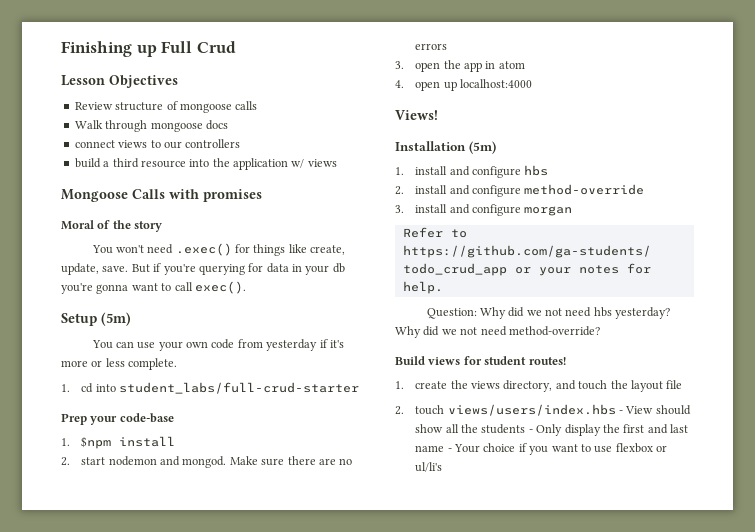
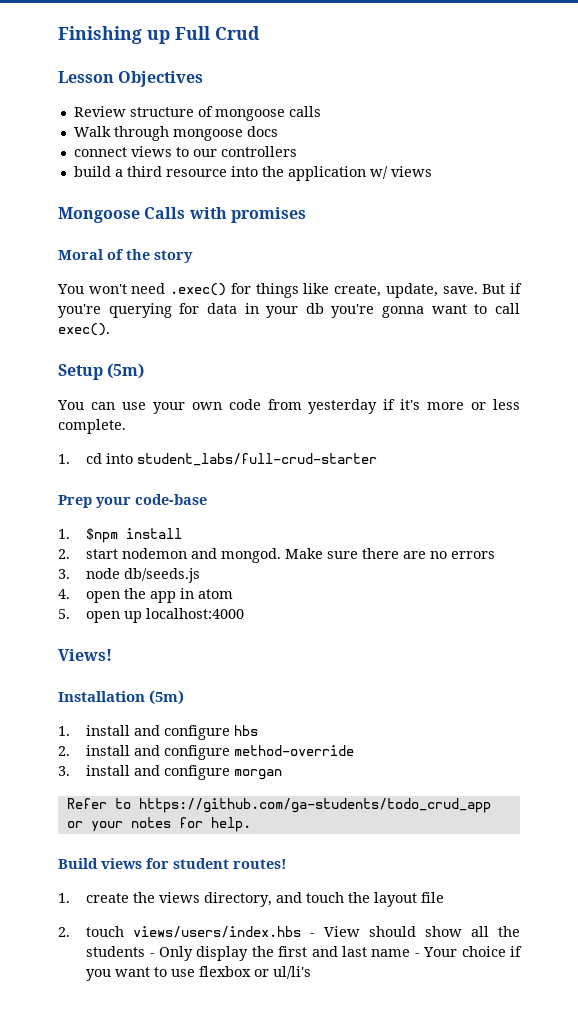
- 3. open the app in atom
+ 3. node db/seeds.js
+ 4. open the app in atom
- 4. open up localhost:4000
+ 5. open up localhost:4000
- Question: Why did we not need hbs yesterday? Why did we not need method-override?

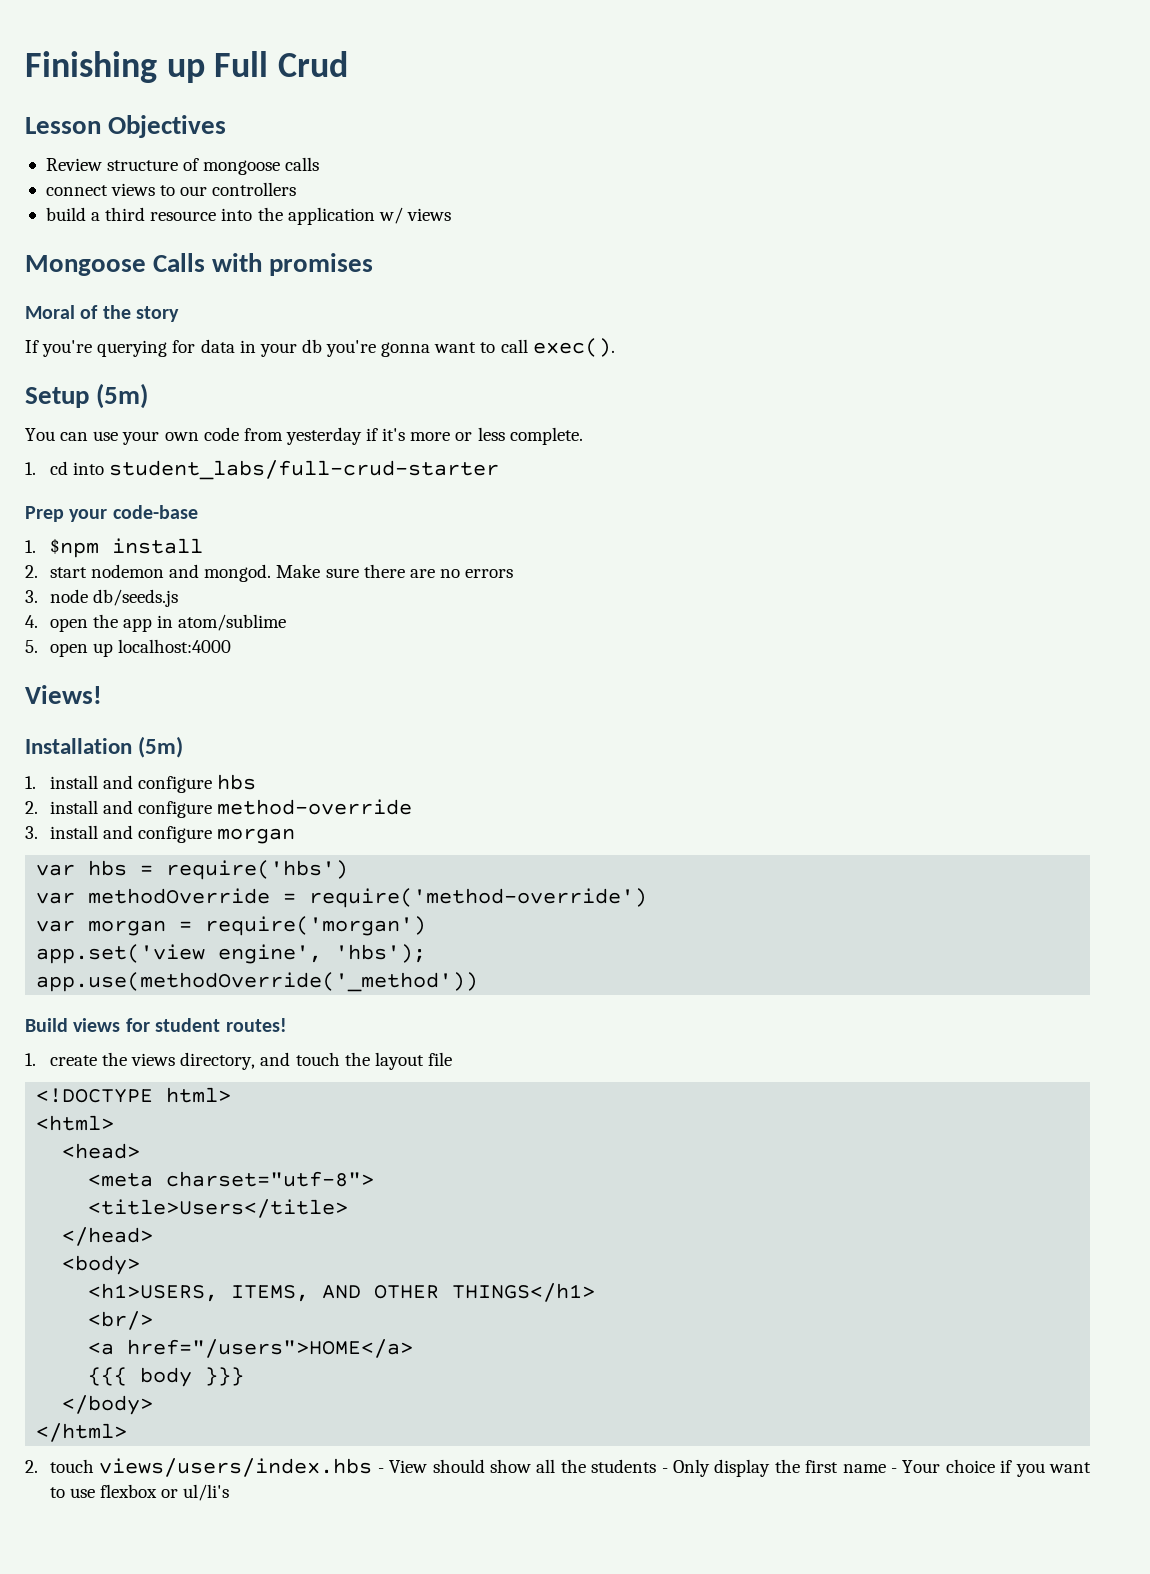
- Walk through mongoose docs
- You won't need .exec() for things like create, update, save. But if you're querying for data in your db you're gonna want to call exec().
+ If you're querying for data in your db you're gonna want to call exec().
- 4. open the app in atom
+ 4. open the app in atom/sublime
- Refer to https://github.com/ga-students/todo_crud_app or your notes for help.
+ var hbs = require('hbs')
+ var methodOverride = require('method-override')
+ var morgan = require('morgan')
+ app.set('view engine', 'hbs');
+ app.use(methodOverride('_method'))
+ <!DOCTYPE html>
+ <html>
+ <head>
+ <meta charset="utf-8">
+ <title>Users</title>
+ </head>
+ <body>
+ <h1>USERS, ITEMS, AND OTHER THINGS</h1>
+ <br/>
+ <a href="/users">HOME</a>
+ {{{ body }}}
+ </body>
+ </html>
- 2. touch views/users/index.hbs - View should show all the students - Only display the first and last name - Your choice if you want to use flexbox or ul/li's
+ 2. touch views/users/index.hbs - View should show all the students - Only display the first name - Your choice if you want to use flexbox or ul/li's

